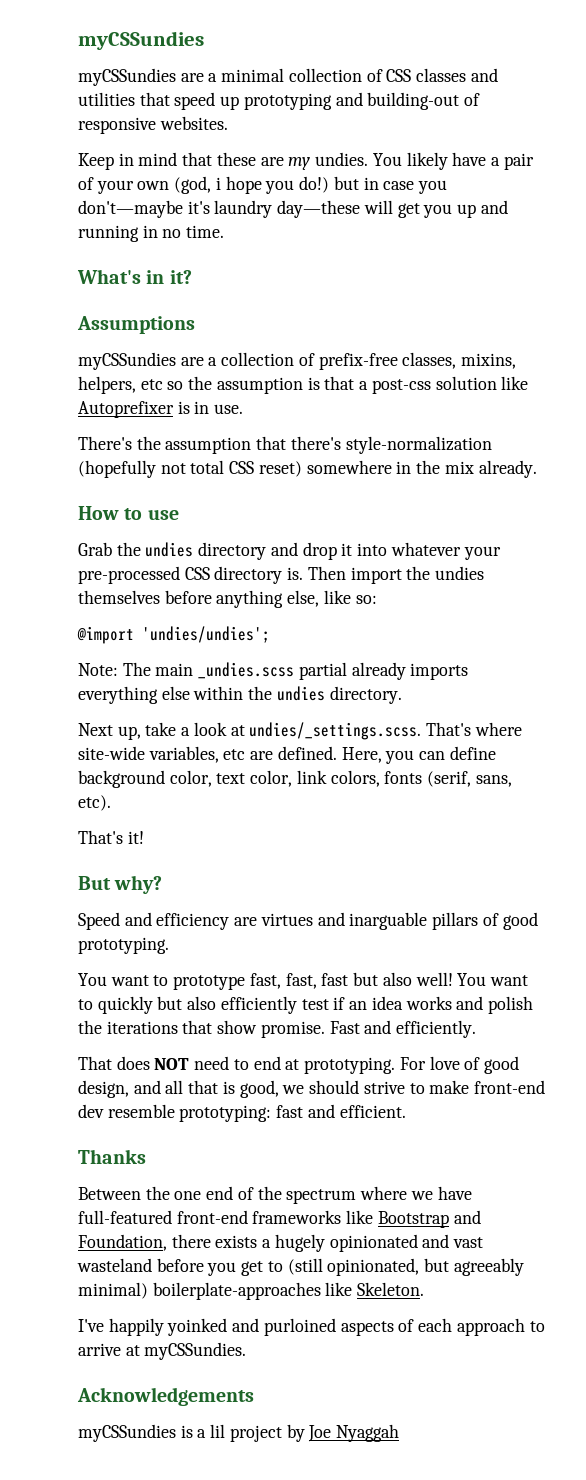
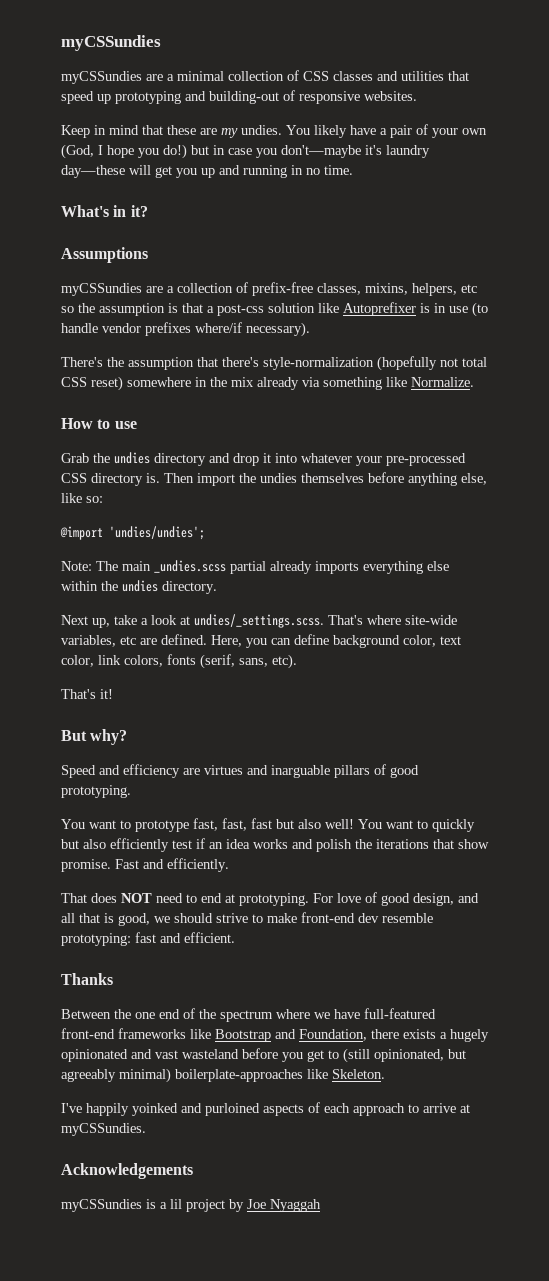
- You likely have a pair of your own (god, i hope you do!) but in case you don't—maybe it's laundry day—these will get you up and running in no time.
+ You likely have a pair of your own (God, I hope you do!) but in case you don't—maybe it's laundry day—these will get you up and running in no time.
- myCSSundies are a collection of prefix-free classes, mixins, helpers, etc so the assumption is that a post-css solution like Autoprefixer is in use.
+ myCSSundies are a collection of prefix-free classes, mixins, helpers, etc so the assumption is that a post-css solution like Autoprefixer is in use (to handle vendor prefixes where/if necessary).
- There's the assumption that there's style-normalization (hopefully not total CSS reset) somewhere in the mix already.
+ There's the assumption that there's style-normalization (hopefully not total CSS reset) somewhere in the mix already via something like Normalize.

